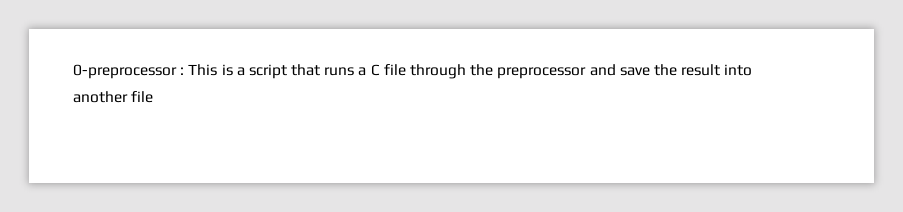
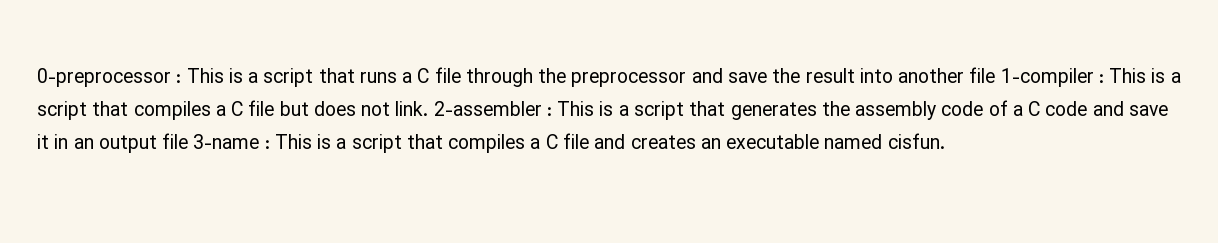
- 0-preprocessor : This is a script that runs a C file through the preprocessor and save the result into another file
+ 0-preprocessor : This is a script that runs a C file through the preprocessor and save the result into another file 1-compiler : This is a script that compiles a C file but does not link. 2-assembler : This is a script that generates the assembly code of a C code and save it in an output file 3-name : This is a script that compiles a C file and creates an executable named cisfun.

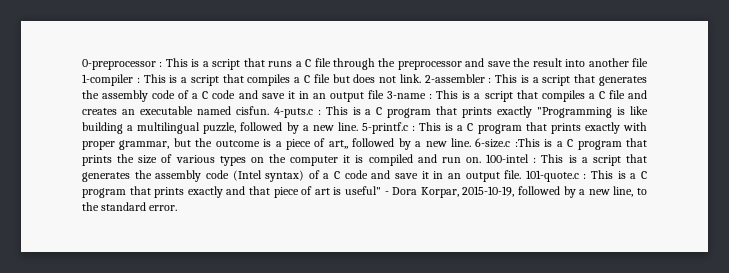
+ 4-puts.c : This is a C program that prints exactly "Programming is like building a multilingual puzzle, followed by a new line. 5-printf.c : This is a C program that prints exactly with proper grammar, but the outcome is a piece of art,, followed by a new line. 6-size.c :This is a C program that prints the size of various types on the computer it is compiled and run on. 100-intel : This is a script that generates the assembly code (Intel syntax) of a C code and save it in an output file. 101-quote.c : This is a C program that prints exactly and that piece of art is useful" - Dora Korpar, 2015-10-19, followed by a new line, to the standard error.

